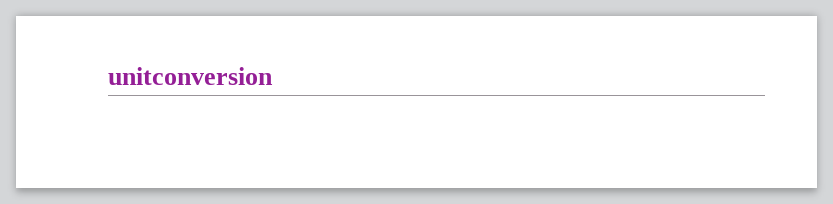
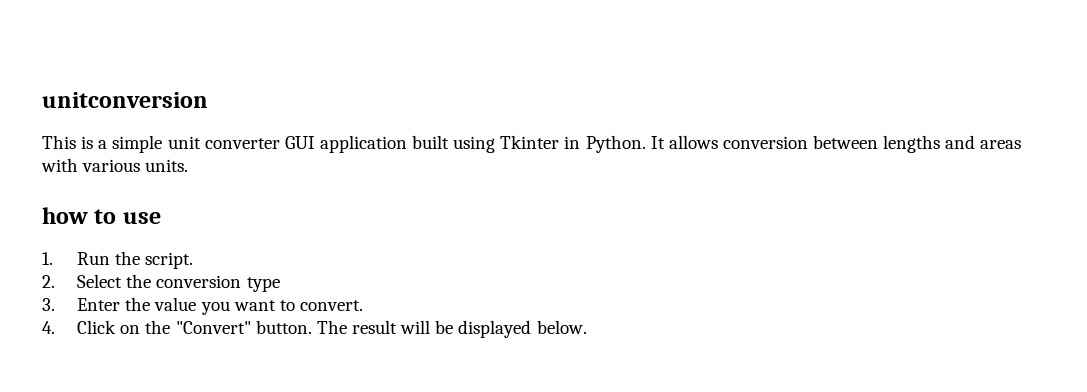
+ This is a simple unit converter GUI application built using Tkinter in Python. It allows conversion between lengths and areas with various units.
+ how to use
+ 1. Run the script.
+ 2. Select the conversion type
+ 3. Enter the value you want to convert.
+ 4. Click on the "Convert" button. The result will be displayed below.

